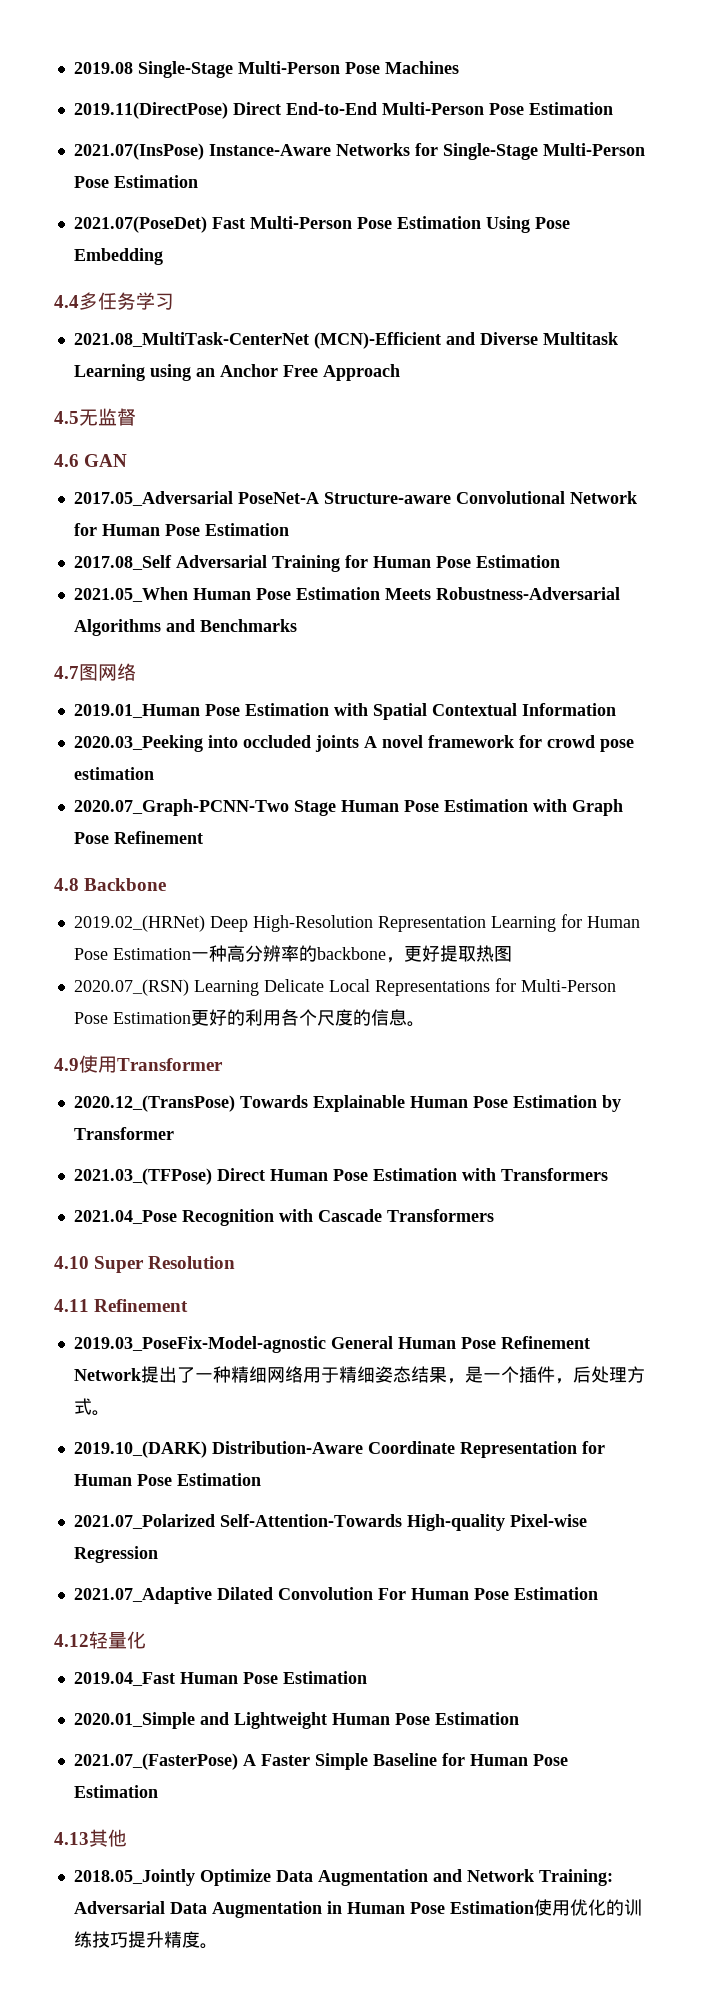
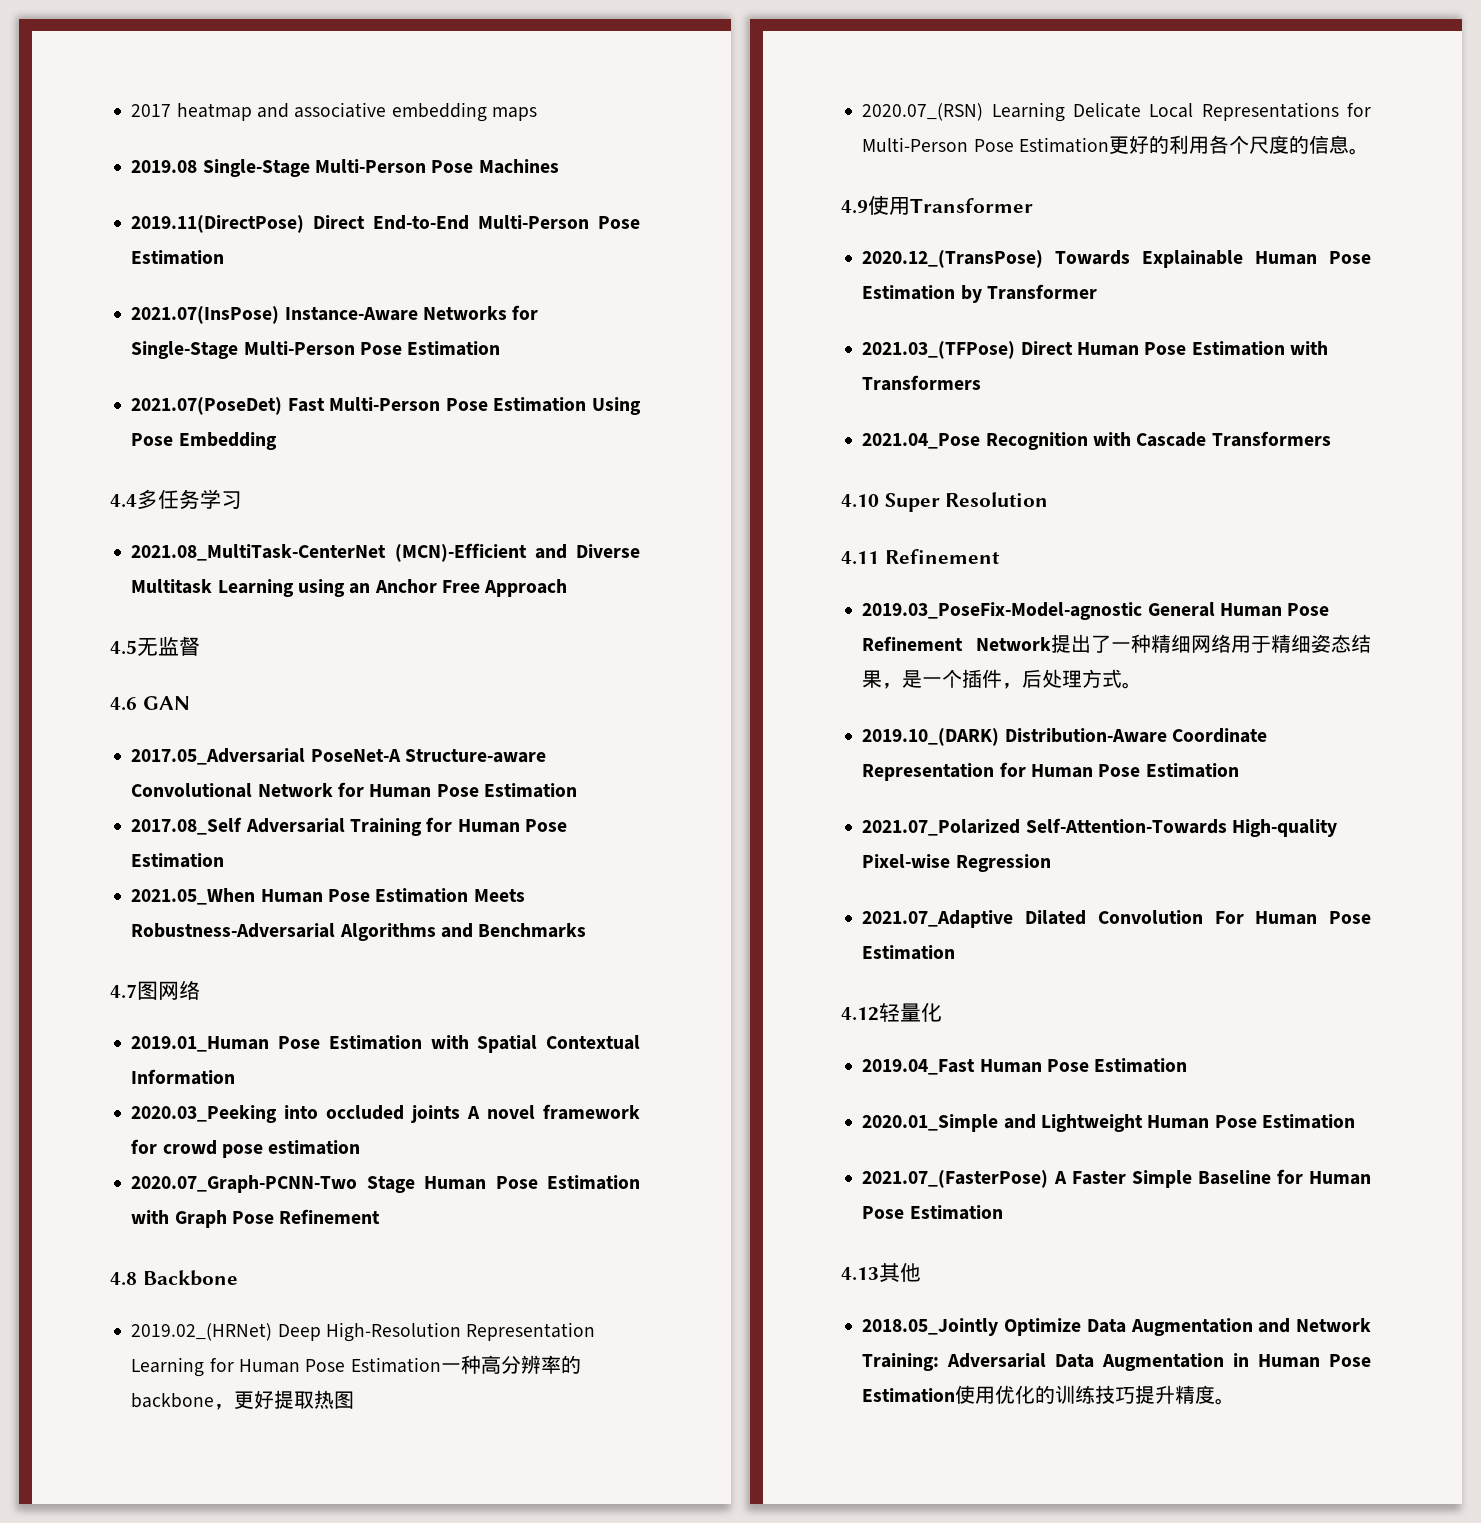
+ 2017 heatmap and associative embedding maps

